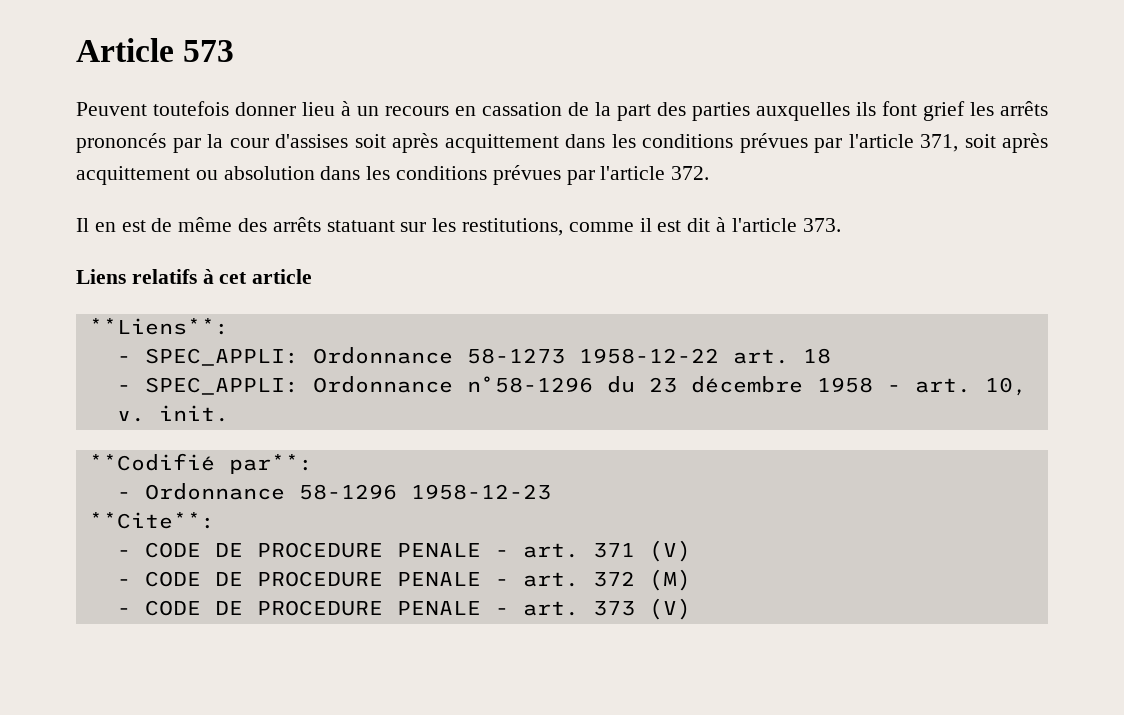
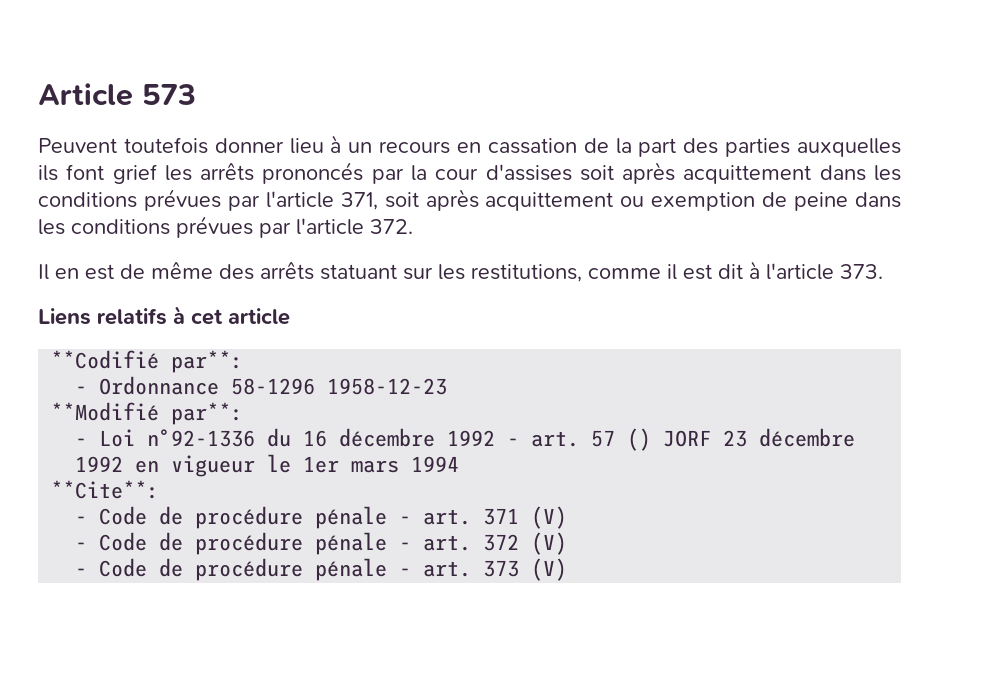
- Peuvent toutefois donner lieu à un recours en cassation de la part des parties auxquelles ils font grief les arrêts prononcés par la cour d'assises soit après acquittement dans les conditions prévues par l'article 371, soit après acquittement ou absolution dans les conditions prévues par l'article 372.
+ Peuvent toutefois donner lieu à un recours en cassation de la part des parties auxquelles ils font grief les arrêts prononcés par la cour d'assises soit après acquittement dans les conditions prévues par l'article 371, soit après acquittement ou exemption de peine dans les conditions prévues par l'article 372.
- **Liens**:
- - SPEC_APPLI: Ordonnance 58-1273 1958-12-22 art. 18
- - SPEC_APPLI: Ordonnance n°58-1296 du 23 décembre 1958 - art. 10, v. init.
+ **Modifié par**:
+ - Loi n°92-1336 du 16 décembre 1992 - art. 57 () JORF 23 décembre 1992 en vigueur le 1er mars 1994
  **Cite**:
- - CODE DE PROCEDURE PENALE - art. 371 (V)
+ - Code de procédure pénale - art. 371 (V)
- - CODE DE PROCEDURE PENALE - art. 372 (M)
- - CODE DE PROCEDURE PENALE - art. 373 (V)
+ - Code de procédure pénale - art. 372 (V)
+ - Code de procédure pénale - art. 373 (V)

